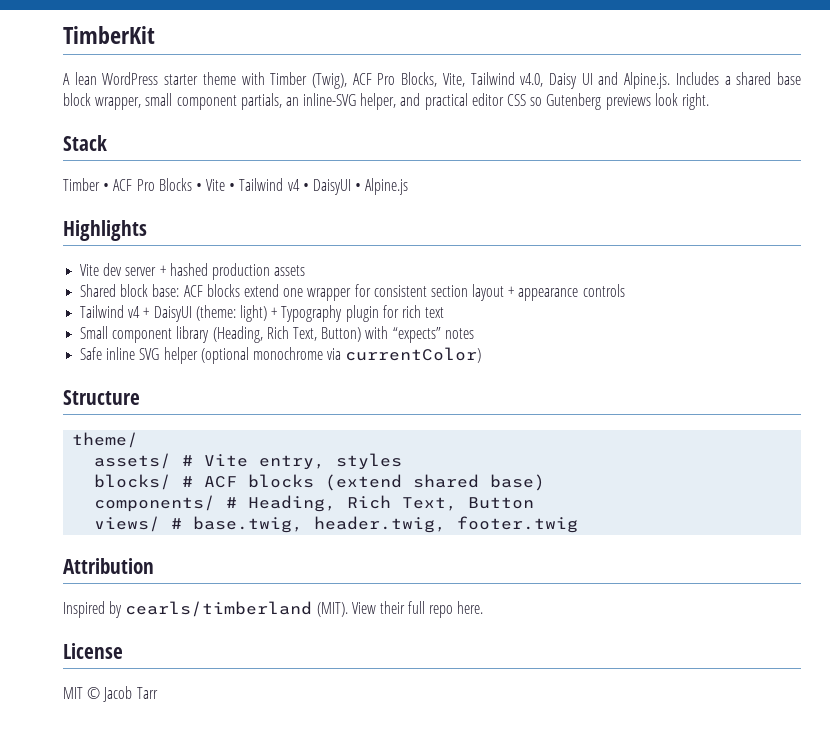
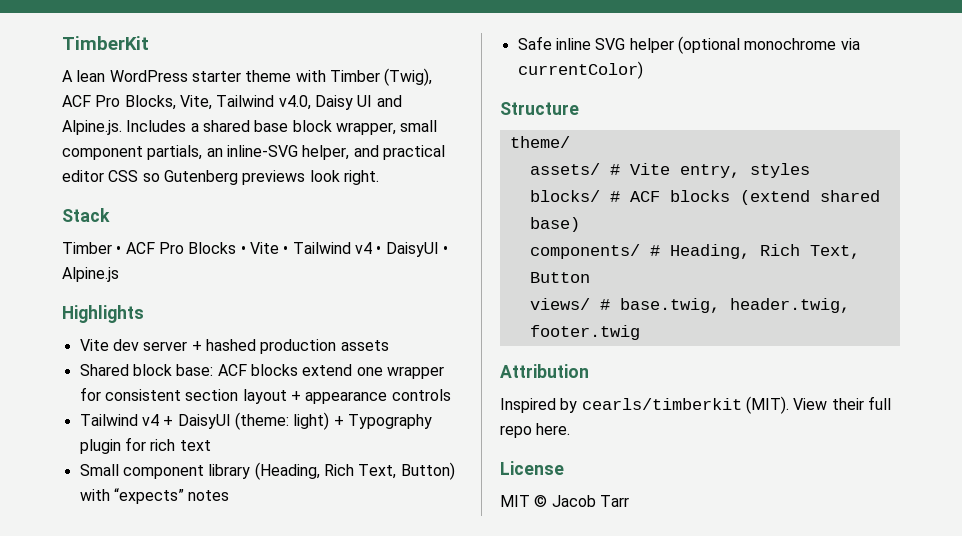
- Inspired by cearls/timberland (MIT).
+ Inspired by cearls/timberkit (MIT).

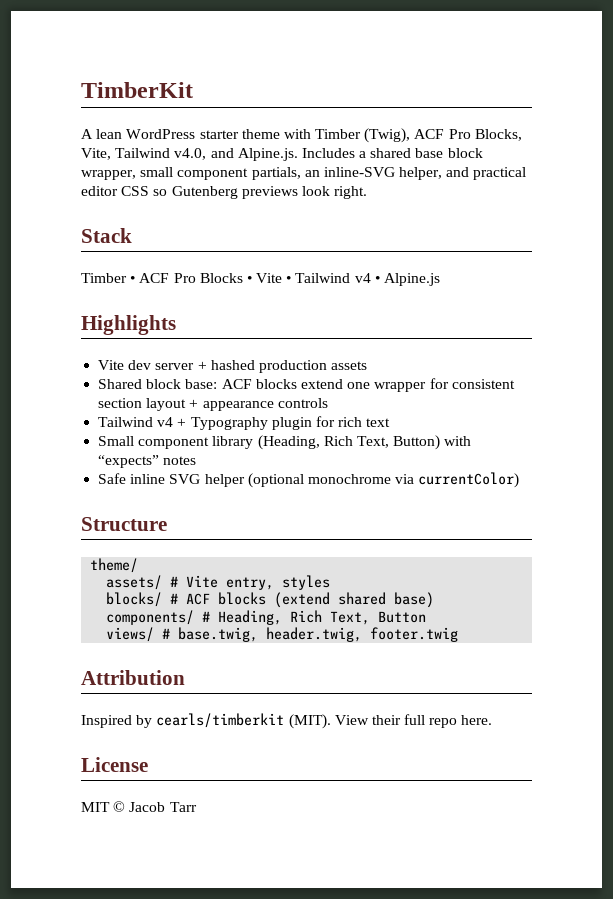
- A lean WordPress starter theme with Timber (Twig), ACF Pro Blocks, Vite, Tailwind v4.0, Daisy UI and Alpine.js. Includes a shared base block wrapper, small component partials, an inline-SVG helper, and practical editor CSS so Gutenberg previews look right.
+ A lean WordPress starter theme with Timber (Twig), ACF Pro Blocks, Vite, Tailwind v4.0, and Alpine.js. Includes a shared base block wrapper, small component partials, an inline-SVG helper, and practical editor CSS so Gutenberg previews look right.
- Timber • ACF Pro Blocks • Vite • Tailwind v4 • DaisyUI • Alpine.js
+ Timber • ACF Pro Blocks • Vite • Tailwind v4 • Alpine.js
- Tailwind v4 + DaisyUI (theme: light) + Typography plugin for rich text
+ Tailwind v4 + Typography plugin for rich text

